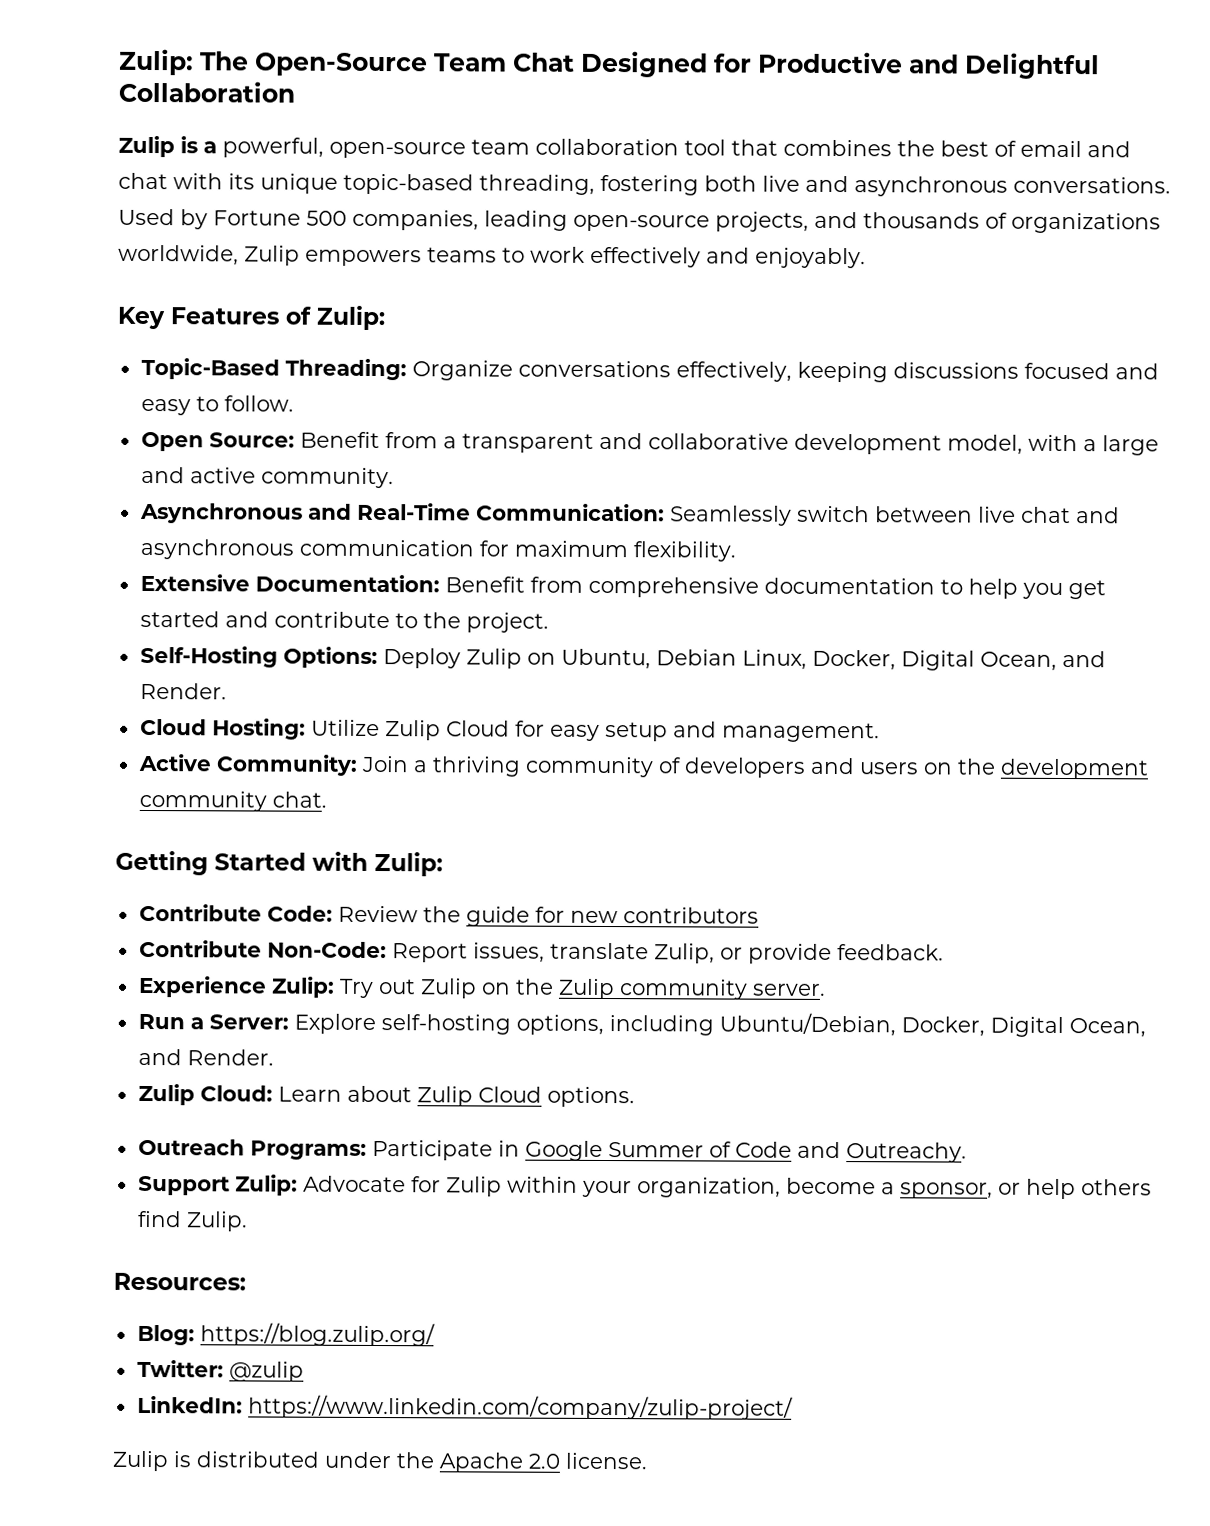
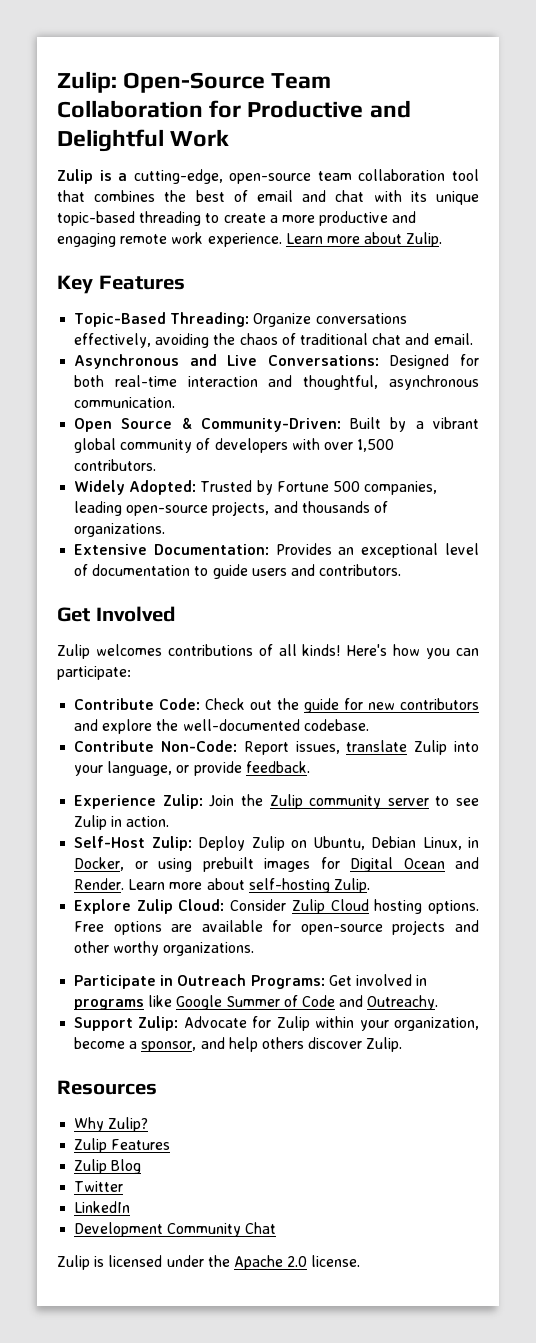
- Zulip: The Open-Source Team Chat Designed for Productive and Delightful Collaboration
+ Zulip: Open-Source Team Collaboration for Productive and Delightful Work
- Zulip is a powerful, open-source team collaboration tool that combines the best of email and chat with its unique topic-based threading, fostering both live and asynchronous conversations. Used by Fortune 500 companies, leading open-source projects, and thousands of organizations worldwide, Zulip empowers teams to work effectively and enjoyably.
- Key Features of Zulip:
- Topic-Based Threading: Organize conversations effectively, keeping discussions focused and easy to follow.
- Open Source: Benefit from a transparent and collaborative development model, with a large and active community.
- Asynchronous and Real-Time Communication: Seamlessly switch between live chat and asynchronous communication for maximum flexibility.
- Extensive Documentation: Benefit from comprehensive documentation to help you get started and contribute to the project.
- Self-Hosting Options: Deploy Zulip on Ubuntu, Debian Linux, Docker, Digital Ocean, and Render.
- Cloud Hosting: Utilize Zulip Cloud for easy setup and management.
- Active Community: Join a thriving community of developers and users on the development community chat.
- Getting Started with Zulip:
- Contribute Code: Review the guide for new contributors
- Contribute Non-Code: Report issues, translate Zulip, or provide feedback.
- Experience Zulip: Try out Zulip on the Zulip community server.
- Run a Server: Explore self-hosting options, including Ubuntu/Debian, Docker, Digital Ocean, and Render.
- Zulip Cloud: Learn about Zulip Cloud options.
- Outreach Programs: Participate in Google Summer of Code and Outreachy.
+ Zulip is a cutting-edge, open-source team collaboration tool that combines the best of email and chat with its unique topic-based threading to create a more productive and engaging remote work experience. Learn more about Zulip.
+ Key Features
+ Topic-Based Threading: Organize conversations effectively, avoiding the chaos of traditional chat and email.
+ Asynchronous and Live Conversations: Designed for both real-time interaction and thoughtful, asynchronous communication.
+ Open Source & Community-Driven: Built by a vibrant global community of developers with over 1,500 contributors.
+ Widely Adopted: Trusted by Fortune 500 companies, leading open-source projects, and thousands of organizations.
+ Extensive Documentation: Provides an exceptional level of documentation to guide users and contributors.
+ Get Involved
+ Zulip welcomes contributions of all kinds! Here's how you can participate:
+ Contribute Code: Check out the guide for new contributors and explore the well-documented codebase.
+ Contribute Non-Code: Report issues, translate Zulip into your language, or provide feedback.
+ Experience Zulip: Join the Zulip community server to see Zulip in action.
+ Self-Host Zulip: Deploy Zulip on Ubuntu, Debian Linux, in Docker, or using prebuilt images for Digital Ocean and Render. Learn more about self-hosting Zulip.
+ Explore Zulip Cloud: Consider Zulip Cloud hosting options. Free options are available for open-source projects and other worthy organizations.
+ Participate in Outreach Programs: Get involved in programs like Google Summer of Code and Outreachy.
- Support Zulip: Advocate for Zulip within your organization, become a sponsor, or help others find Zulip.
- Resources:
- Blog: https://blog.zulip.org/
- Twitter: @zulip
- LinkedIn: https://www.linkedin.com/company/zulip-project/
- Zulip is distributed under the Apache 2.0 license.
+ Support Zulip: Advocate for Zulip within your organization, become a sponsor, and help others discover Zulip.
+ Resources
+ Why Zulip?
+ Zulip Features
+ Zulip Blog
+ Twitter
+ LinkedIn
+ Development Community Chat
+ Zulip is licensed under the Apache 2.0 license.

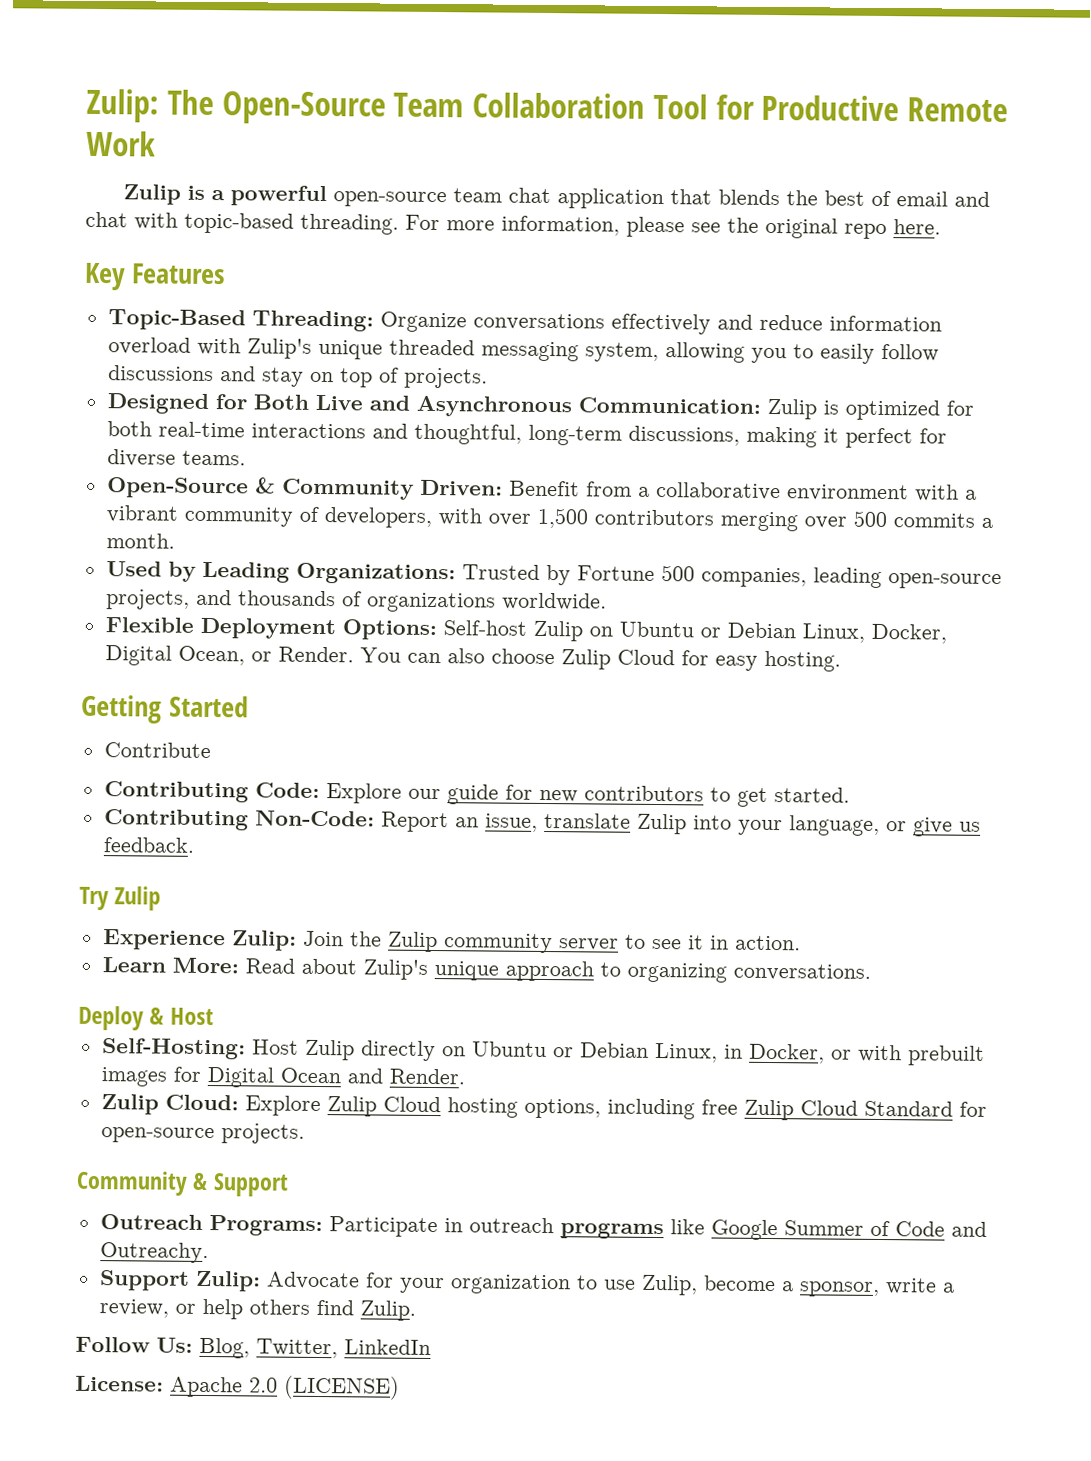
- Zulip: Open-Source Team Collaboration for Productive and Delightful Work
+ Zulip: The Open-Source Team Collaboration Tool for Productive Remote Work
- Zulip is a cutting-edge, open-source team collaboration tool that combines the best of email and chat with its unique topic-based threading to create a more productive and engaging remote work experience. Learn more about Zulip.
+ Zulip is a powerful open-source team chat application that blends the best of email and chat with topic-based threading. For more information, please see the original repo here.
- Topic-Based Threading: Organize conversations effectively, avoiding the chaos of traditional chat and email.
- Asynchronous and Live Conversations: Designed for both real-time interaction and thoughtful, asynchronous communication.
- Open Source & Community-Driven: Built by a vibrant global community of developers with over 1,500 contributors.
- Widely Adopted: Trusted by Fortune 500 companies, leading open-source projects, and thousands of organizations.
- Extensive Documentation: Provides an exceptional level of documentation to guide users and contributors.
- Get Involved
- Zulip welcomes contributions of all kinds! Here's how you can participate:
- Contribute Code: Check out the guide for new contributors and explore the well-documented codebase.
- Contribute Non-Code: Report issues, translate Zulip into your language, or provide feedback.
+ Topic-Based Threading: Organize conversations effectively and reduce information overload with Zulip's unique threaded messaging system, allowing you to easily follow discussions and stay on top of projects.
+ Designed for Both Live and Asynchronous Communication: Zulip is optimized for both real-time interactions and thoughtful, long-term discussions, making it perfect for diverse teams.
+ Open-Source & Community Driven: Benefit from a collaborative environment with a vibrant community of developers, with over 1,500 contributors merging over 500 commits a month.
+ Used by Leading Organizations: Trusted by Fortune 500 companies, leading open-source projects, and thousands of organizations worldwide.
+ Flexible Deployment Options: Self-host Zulip on Ubuntu or Debian Linux, Docker, Digital Ocean, or Render. You can also choose Zulip Cloud for easy hosting.
+ Getting Started
+ Contribute
+ Contributing Code: Explore our guide for new contributors to get started.
+ Contributing Non-Code: Report an issue, translate Zulip into your language, or give us feedback.
+ Try Zulip
- Experience Zulip: Join the Zulip community server to see Zulip in action.
+ Experience Zulip: Join the Zulip community server to see it in action.
- Self-Host Zulip: Deploy Zulip on Ubuntu, Debian Linux, in Docker, or using prebuilt images for Digital Ocean and Render. Learn more about self-hosting Zulip.
- Explore Zulip Cloud: Consider Zulip Cloud hosting options. Free options are available for open-source projects and other worthy organizations.
- Participate in Outreach Programs: Get involved in programs like Google Summer of Code and Outreachy.
+ Learn More: Read about Zulip's unique approach to organizing conversations.
+ Deploy & Host
+ Self-Hosting: Host Zulip directly on Ubuntu or Debian Linux, in Docker, or with prebuilt images for Digital Ocean and Render.
+ Zulip Cloud: Explore Zulip Cloud hosting options, including free Zulip Cloud Standard for open-source projects.
+ Community & Support
+ Outreach Programs: Participate in outreach programs like Google Summer of Code and Outreachy.
- Support Zulip: Advocate for Zulip within your organization, become a sponsor, and help others discover Zulip.
- Resources
- Why Zulip?
- Zulip Features
- Zulip Blog
- Twitter
- LinkedIn
- Development Community Chat
- Zulip is licensed under the Apache 2.0 license.
+ Support Zulip: Advocate for your organization to use Zulip, become a sponsor, write a review, or help others find Zulip.
+ Follow Us: Blog, Twitter, LinkedIn
+ License: Apache 2.0 (LICENSE)

